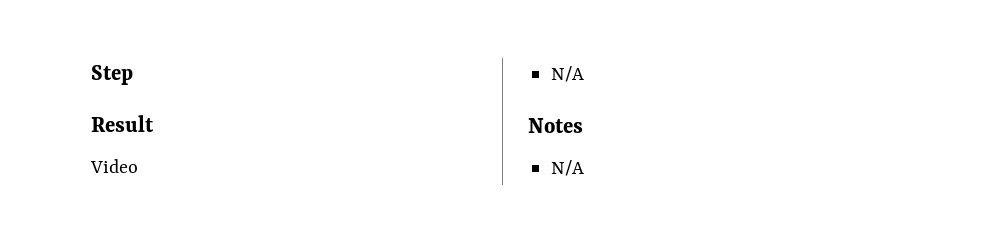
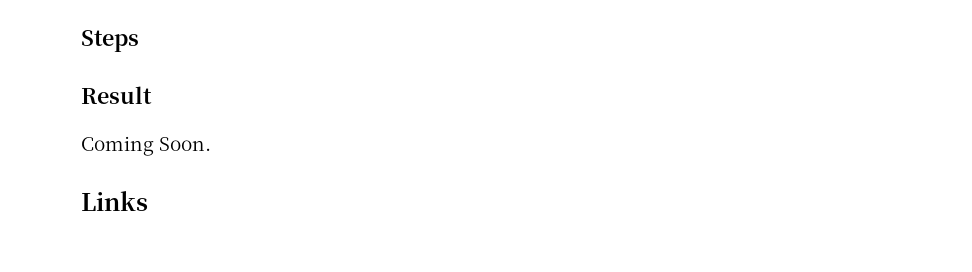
- Step
+ Steps
- Video
- N/A
- Notes
- N/A
+ Coming Soon.
+ Links

